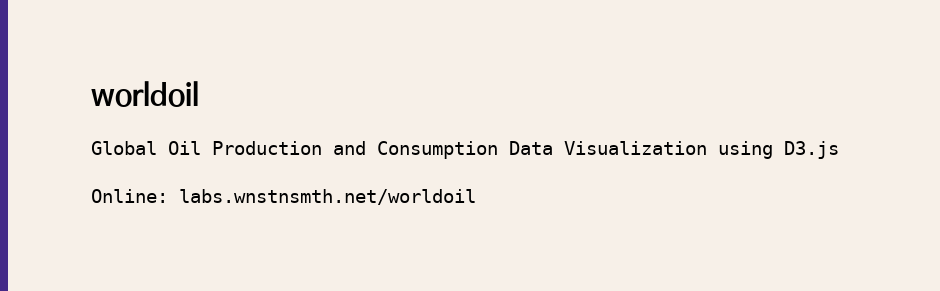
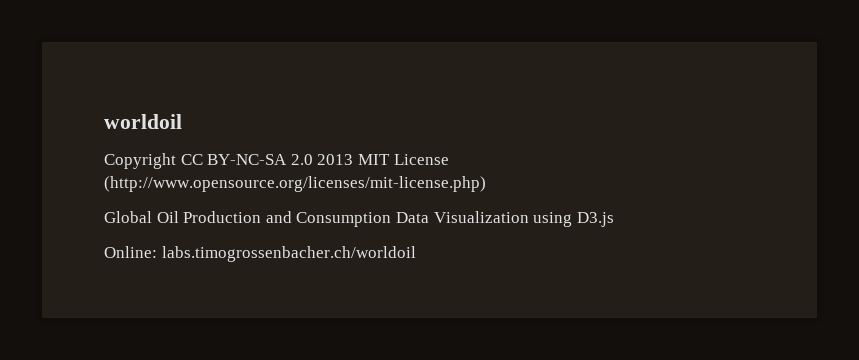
+ Copyright CC BY-NC-SA 2.0 2013 MIT License (http://www.opensource.org/licenses/mit-license.php)
- Online: labs.wnstnsmth.net/worldoil
+ Online: labs.timogrossenbacher.ch/worldoil

